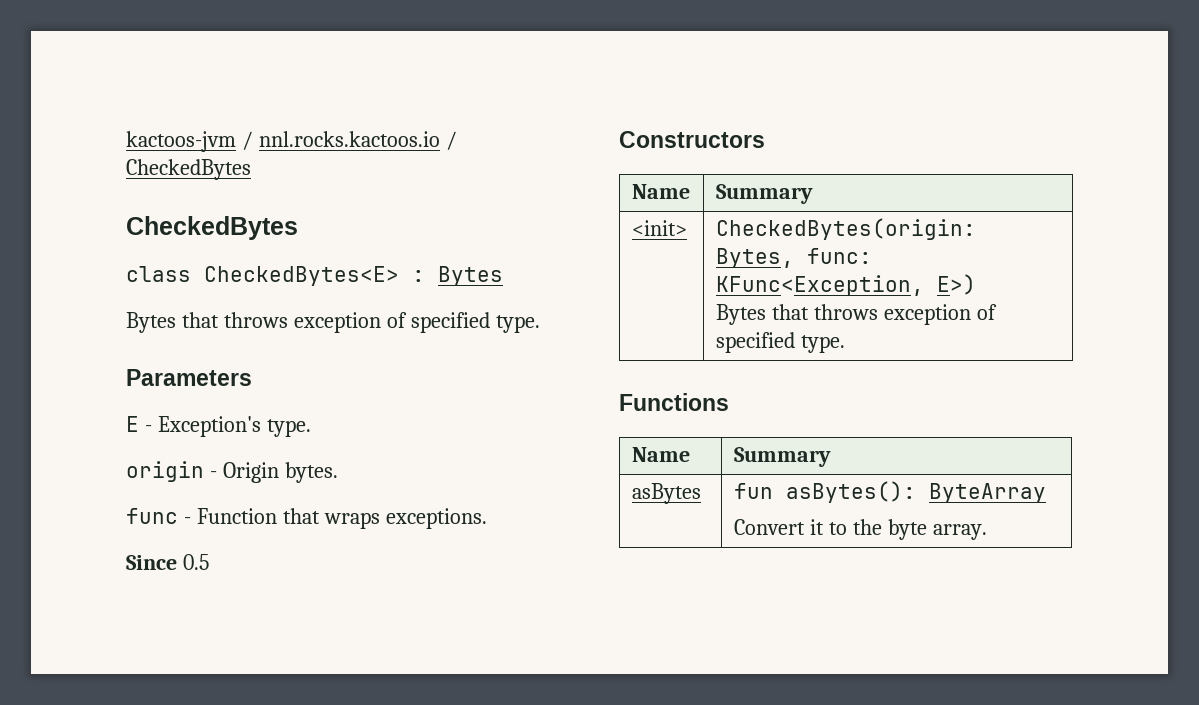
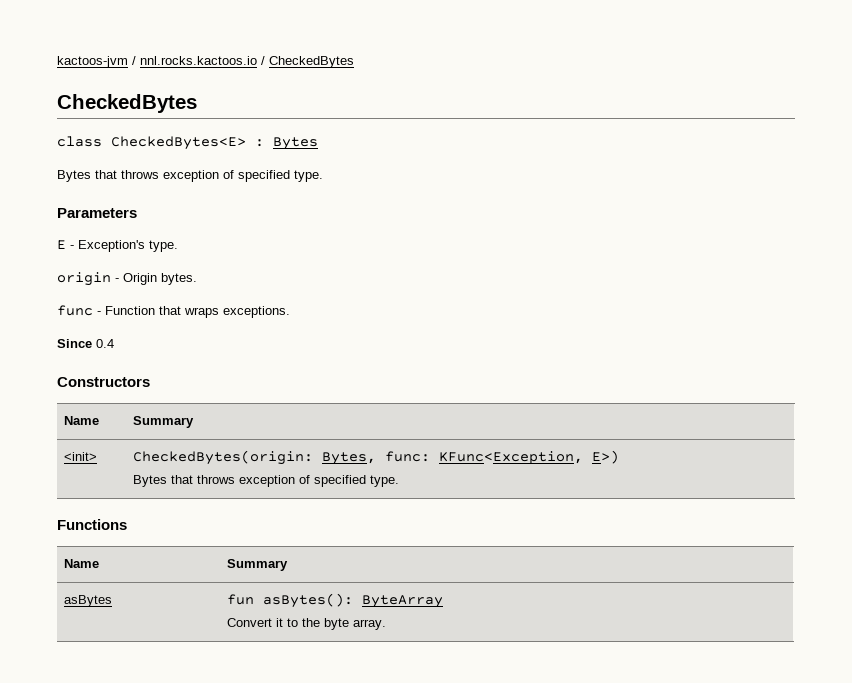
- Since 0.5
+ Since 0.4

